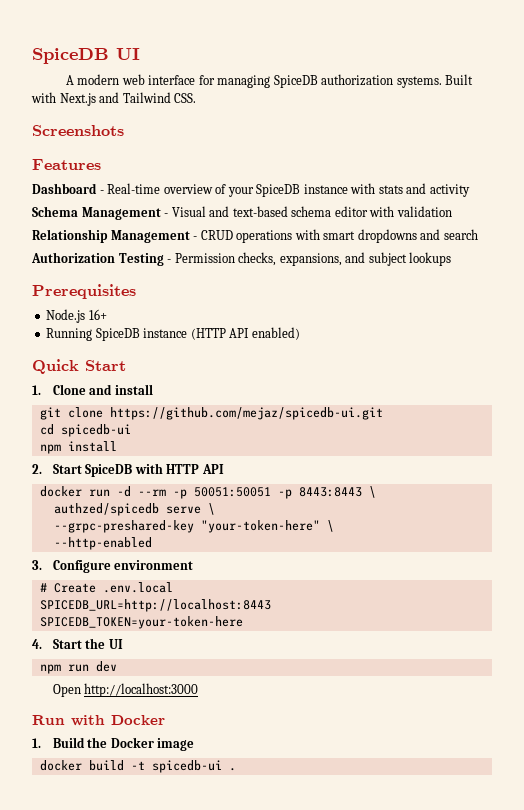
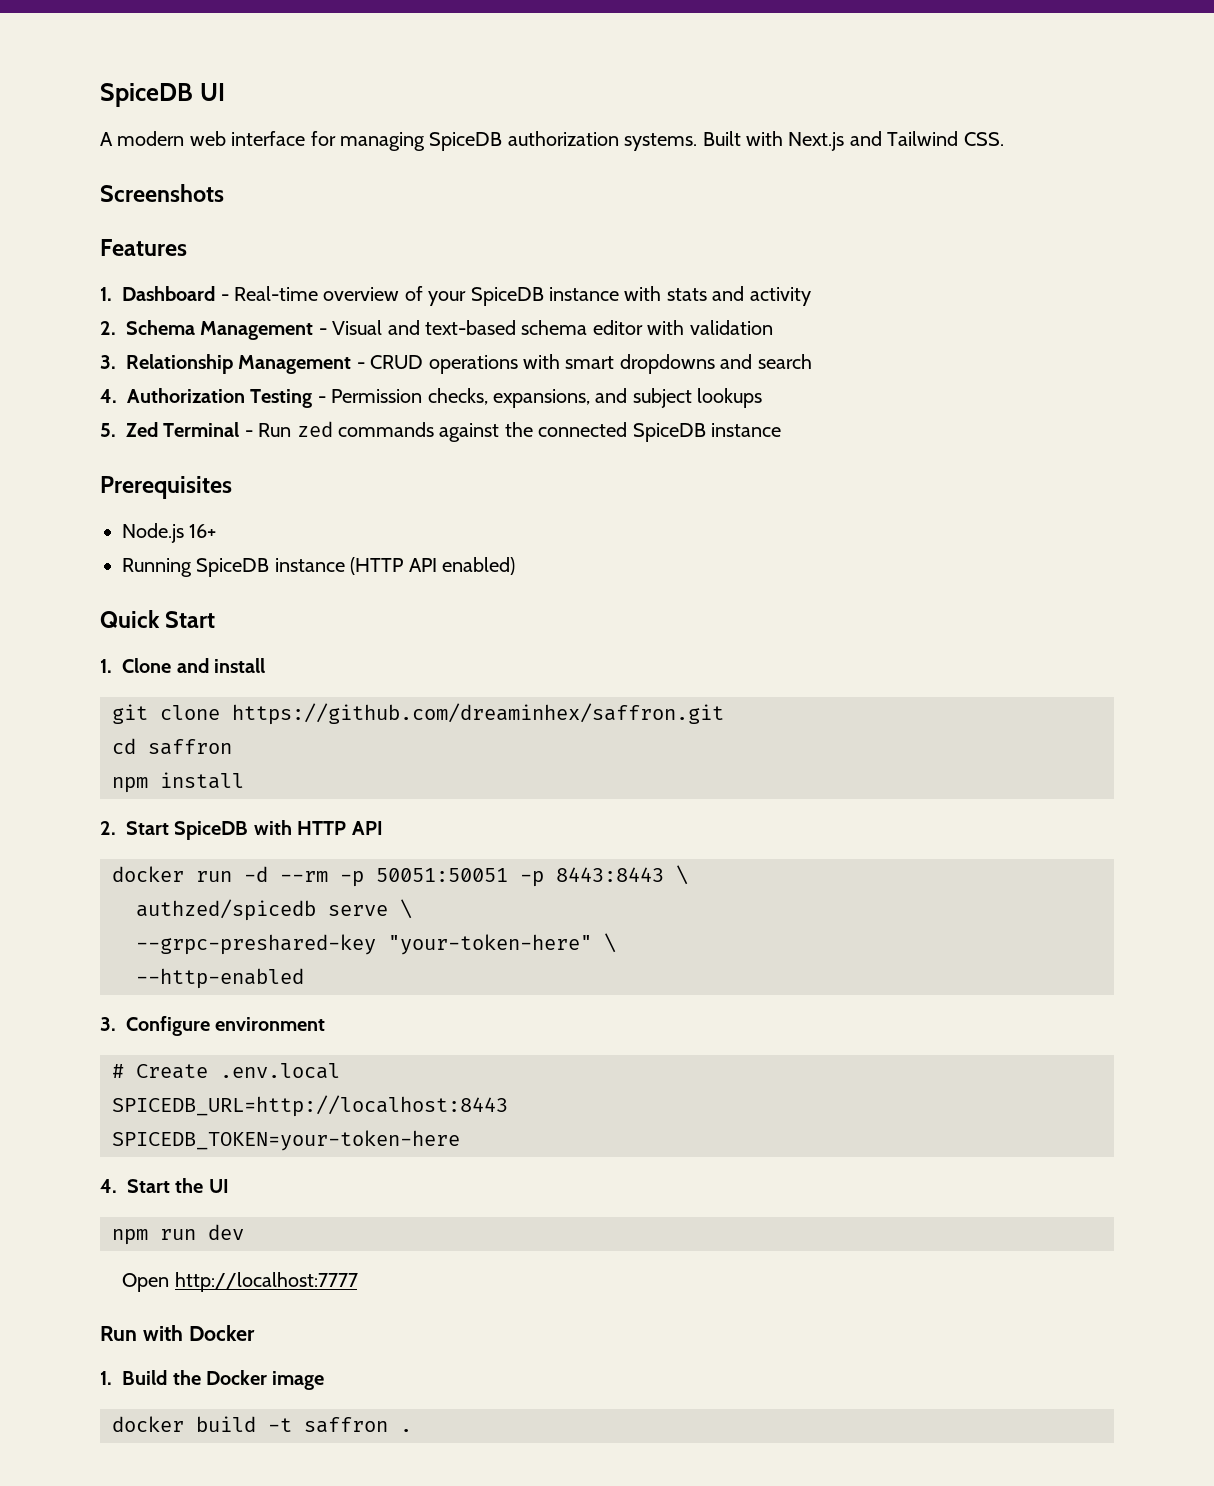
- Dashboard - Real-time overview of your SpiceDB instance with stats and activity
+ 1. Dashboard - Real-time overview of your SpiceDB instance with stats and activity
- Schema Management - Visual and text-based schema editor with validation
+ 2. Schema Management - Visual and text-based schema editor with validation
- Relationship Management - CRUD operations with smart dropdowns and search
+ 3. Relationship Management - CRUD operations with smart dropdowns and search
- Authorization Testing - Permission checks, expansions, and subject lookups
+ 4. Authorization Testing - Permission checks, expansions, and subject lookups
+ 5. Zed Terminal - Run zed commands against the connected SpiceDB instance
- git clone https://github.com/mejaz/spicedb-ui.git
+ git clone https://github.com/dreaminhex/saffron.git
- cd spicedb-ui
+ cd saffron
- Open http://localhost:3000
+ Open http://localhost:7777
- docker build -t spicedb-ui .
+ docker build -t saffron .

